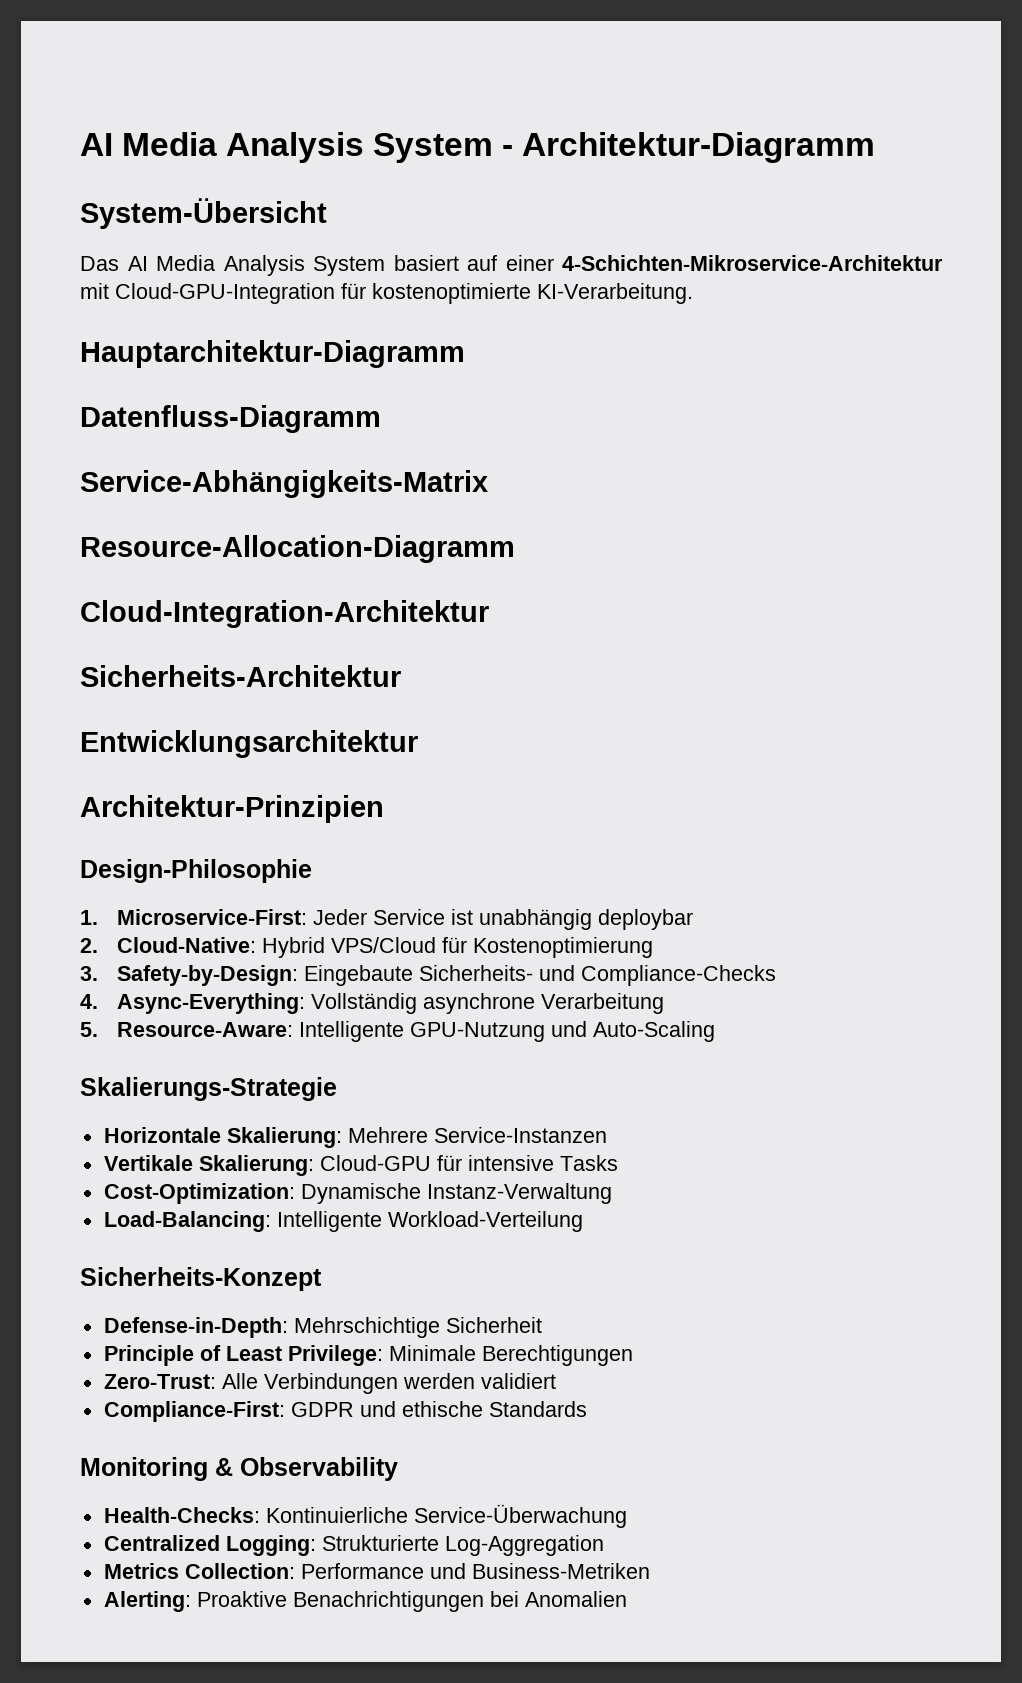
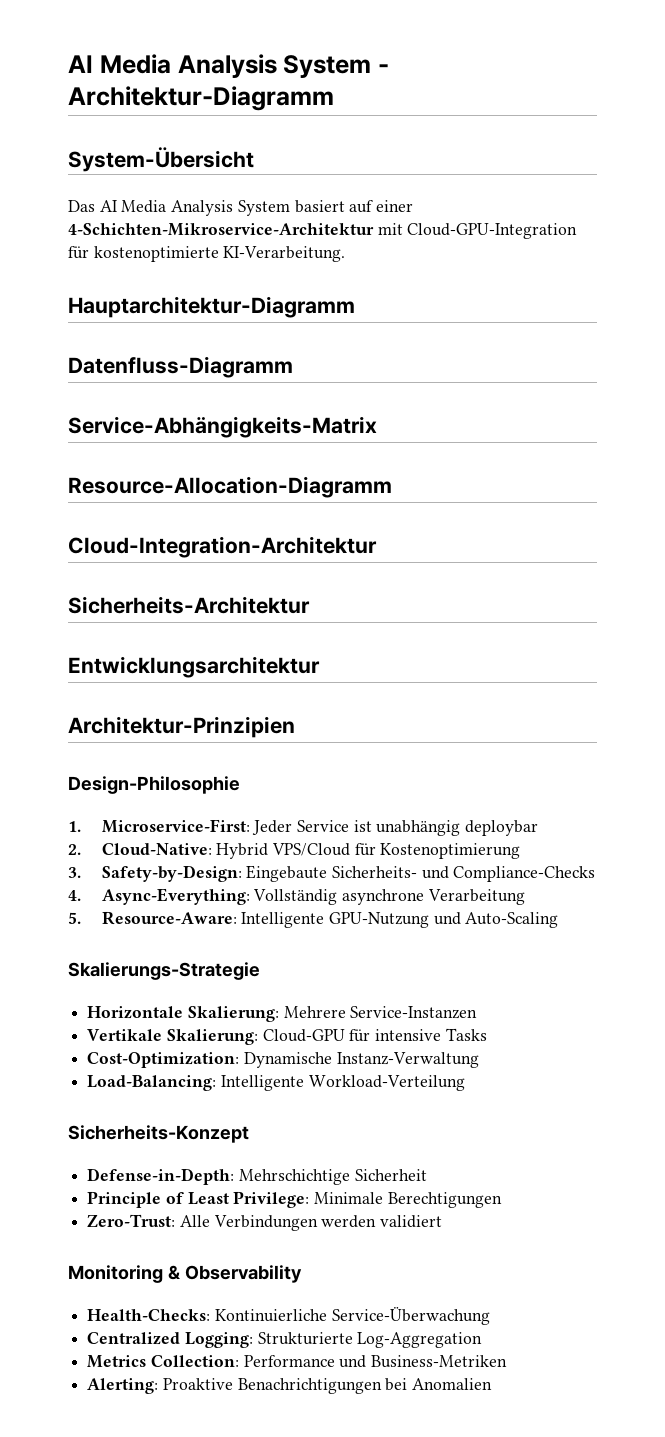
- Compliance-First: GDPR und ethische Standards

